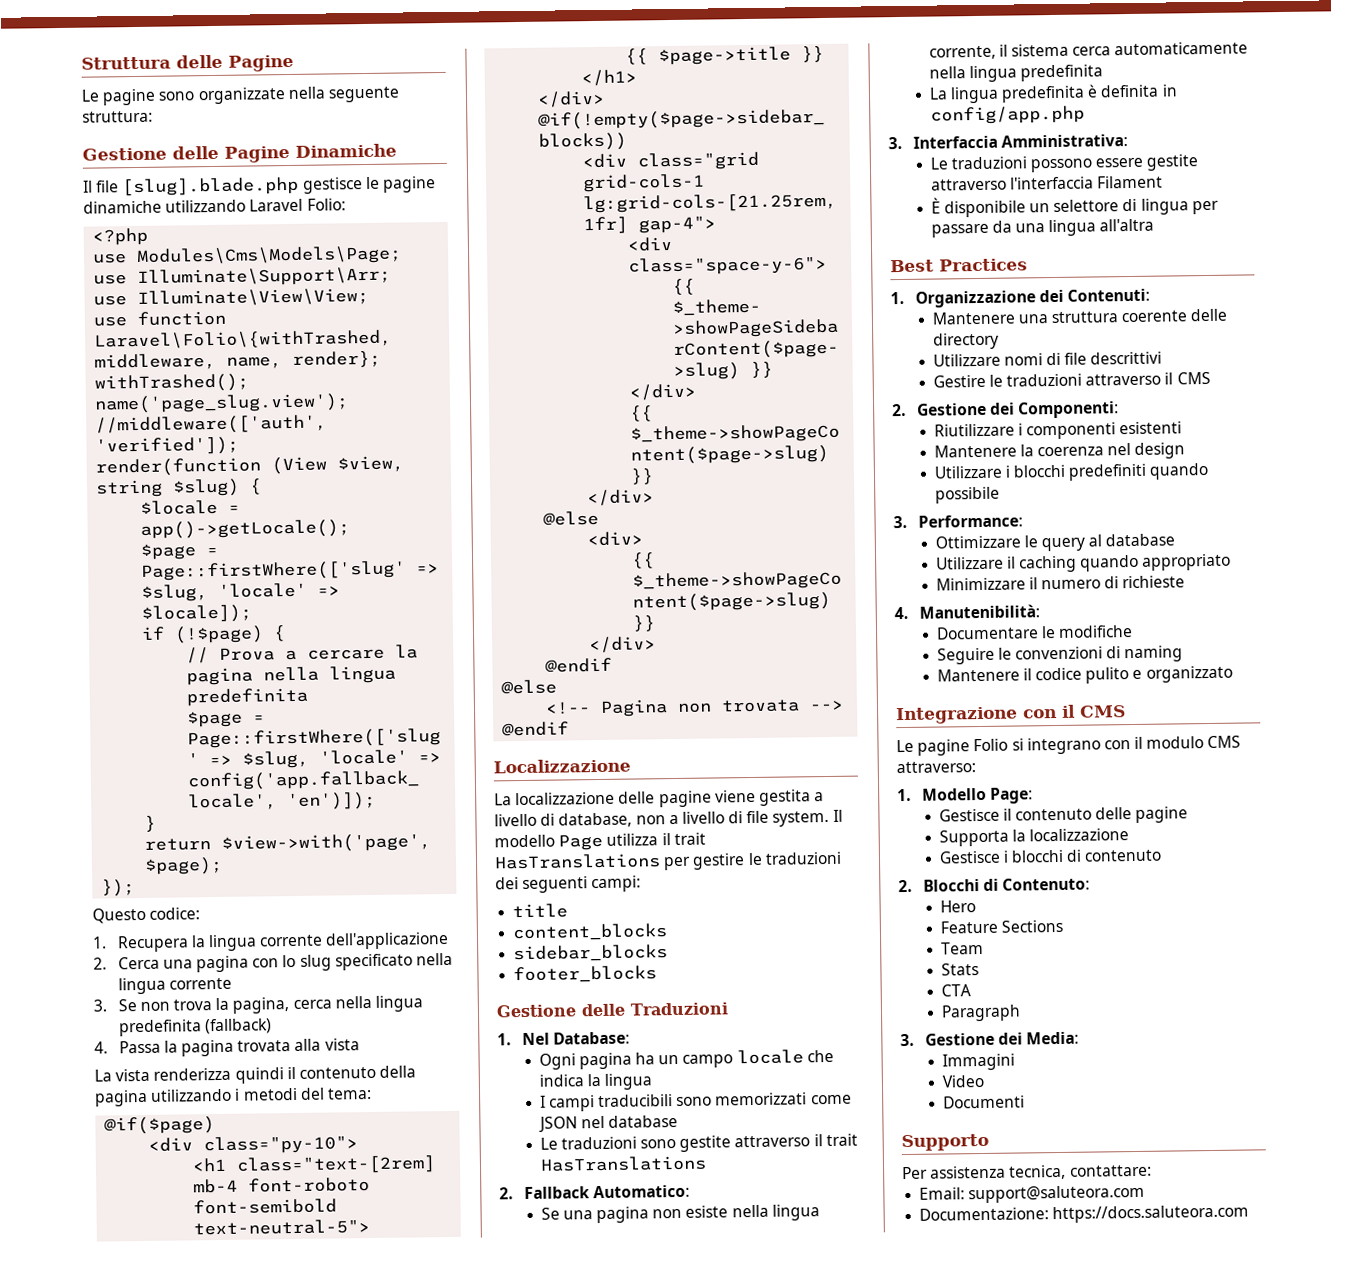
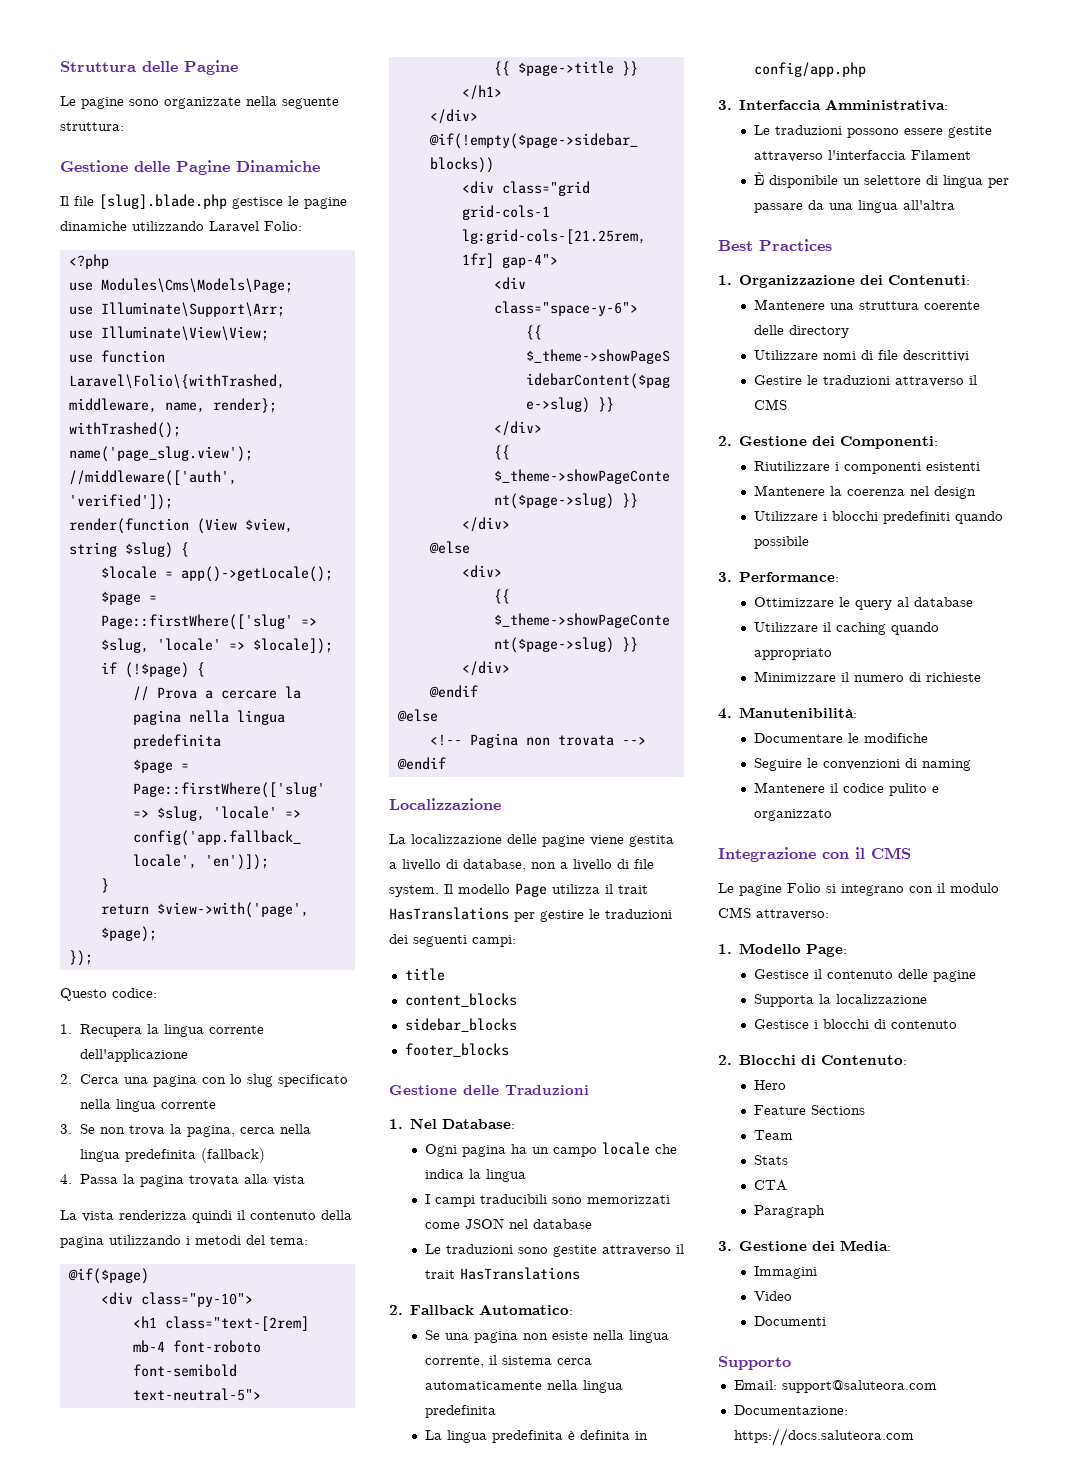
- Per assistenza tecnica, contattare:

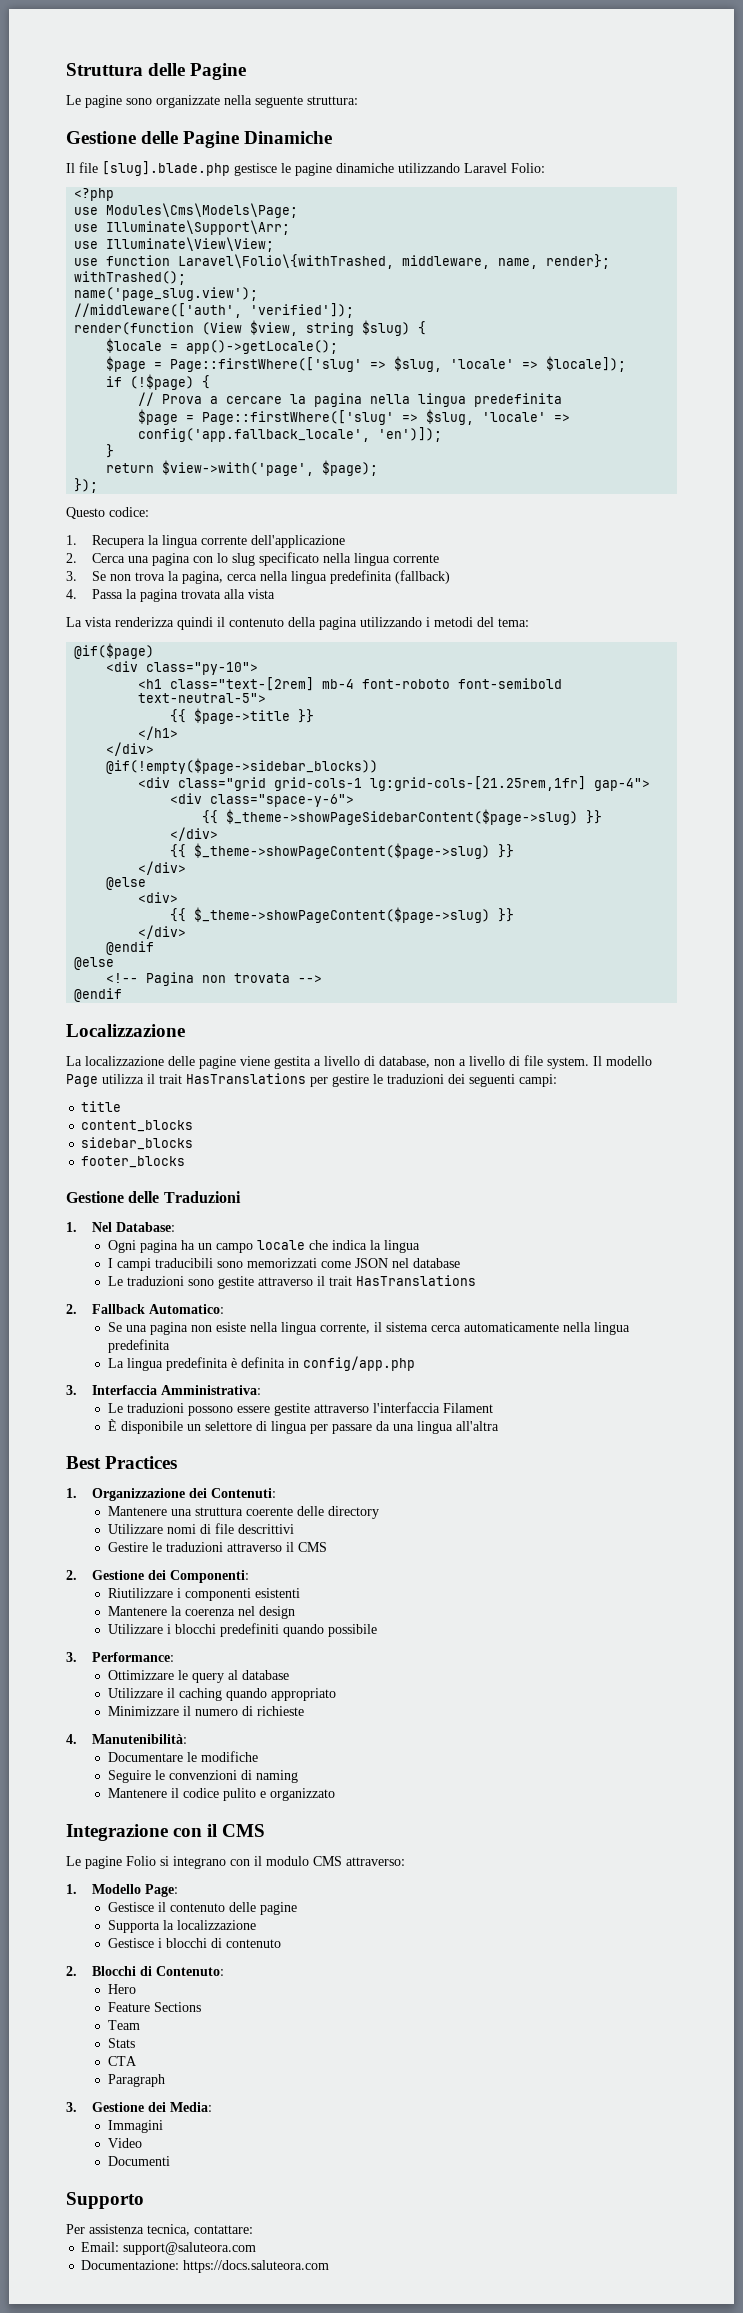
+ Per assistenza tecnica, contattare:

